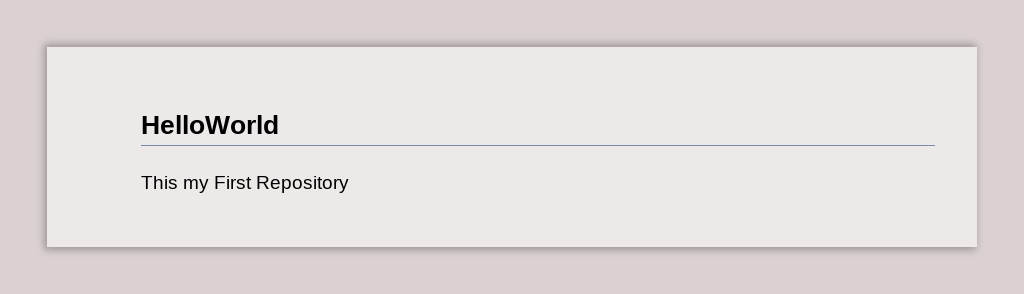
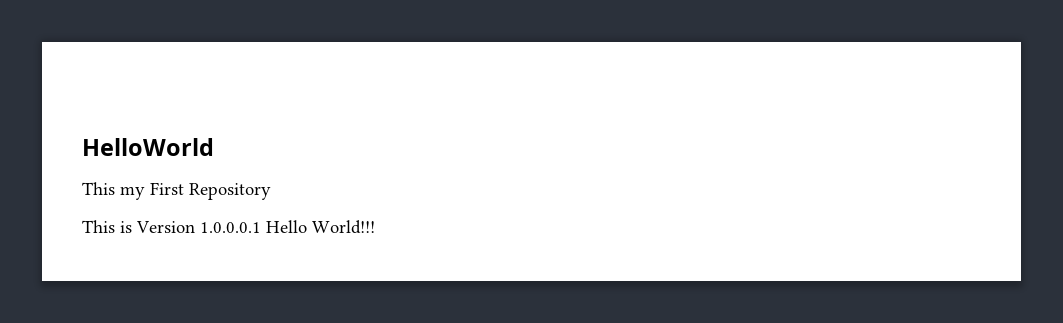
+ This is Version 1.0.0.0.1 Hello World!!!

